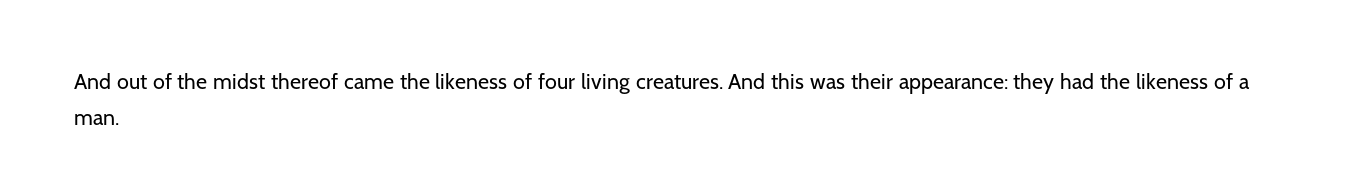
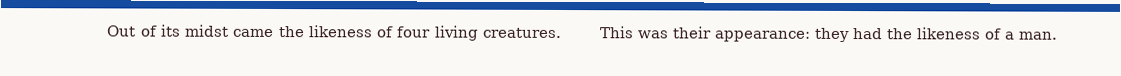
- And out of the midst thereof came the likeness of four living creatures.
+ Out of its midst came the likeness of four living creatures.
- And this was their appearance: they had the likeness of a man.
+ This was their appearance: they had the likeness of a man.

